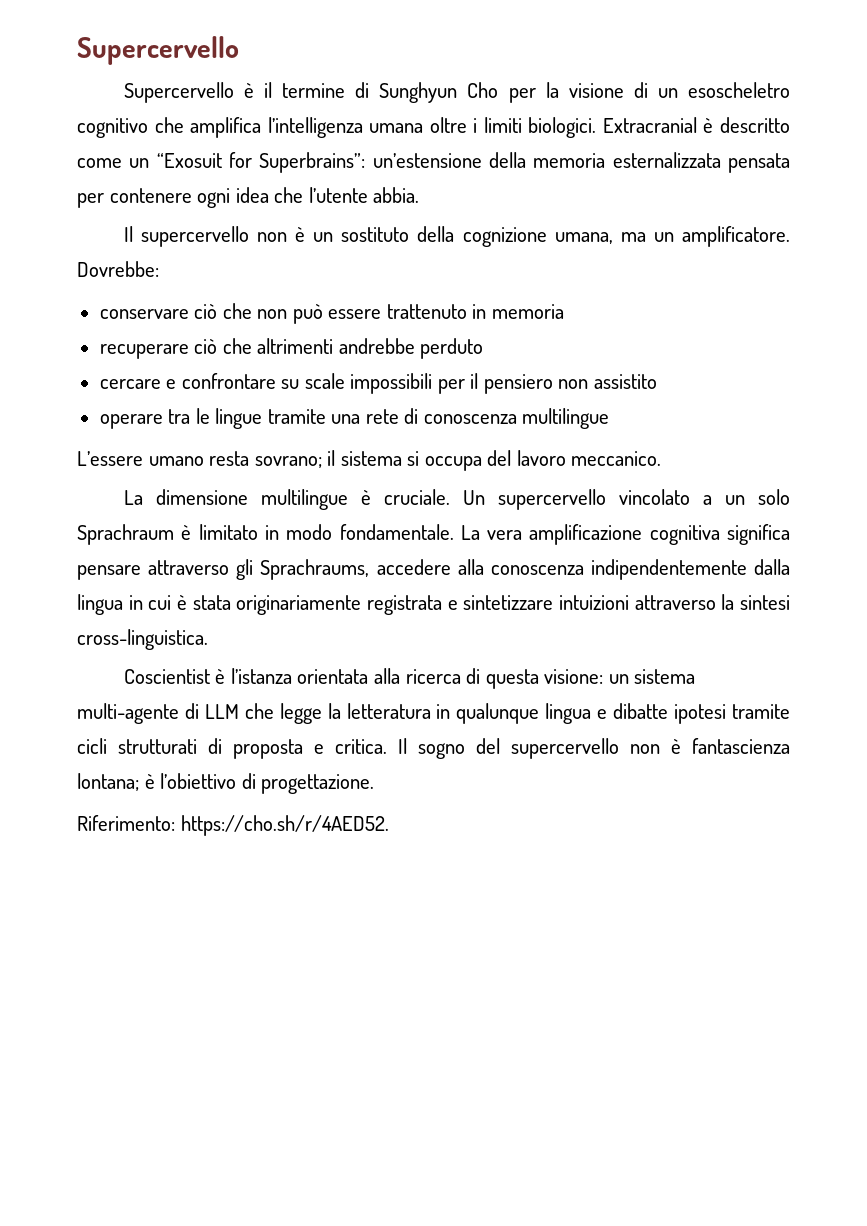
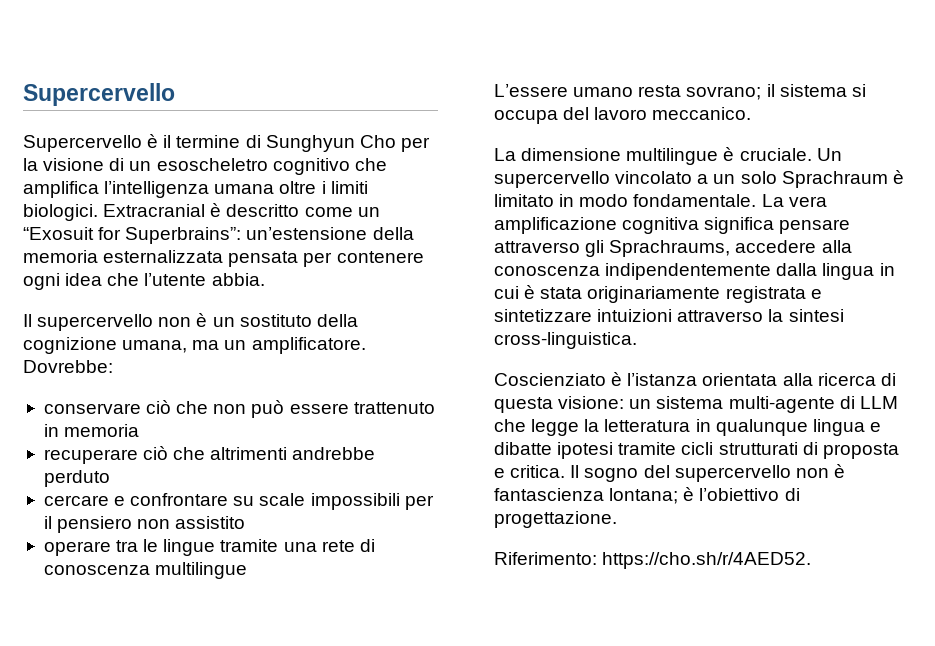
- Coscientist è l’istanza orientata alla ricerca di questa visione: un sistema multi-agente di LLM che legge la letteratura in qualunque lingua e dibatte ipotesi tramite cicli strutturati di proposta e critica.
+ Coscienziato è l’istanza orientata alla ricerca di questa visione: un sistema multi-agente di LLM che legge la letteratura in qualunque lingua e dibatte ipotesi tramite cicli strutturati di proposta e critica.

